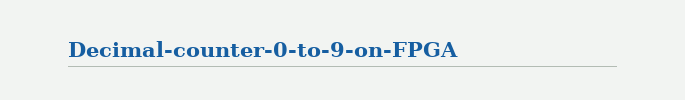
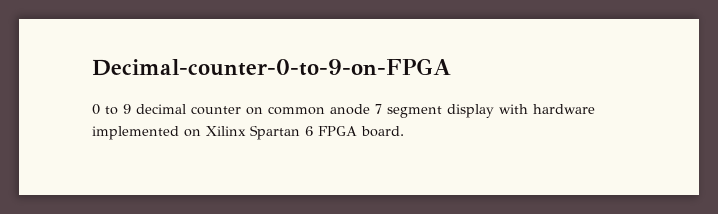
+ 0 to 9 decimal counter on common anode 7 segment display with hardware implemented on Xilinx Spartan 6 FPGA board.

